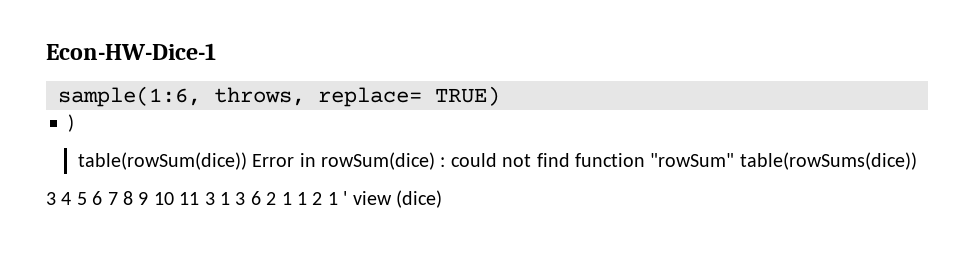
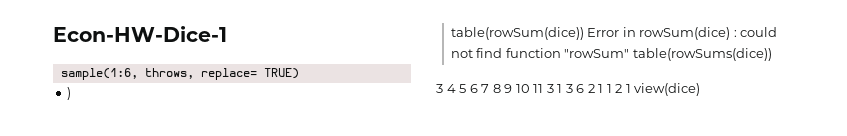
- 3 4 5 6 7 8 9 10 11 3 1 3 6 2 1 1 2 1 ' view (dice)
+ 3 4 5 6 7 8 9 10 11 3 1 3 6 2 1 1 2 1 view(dice)

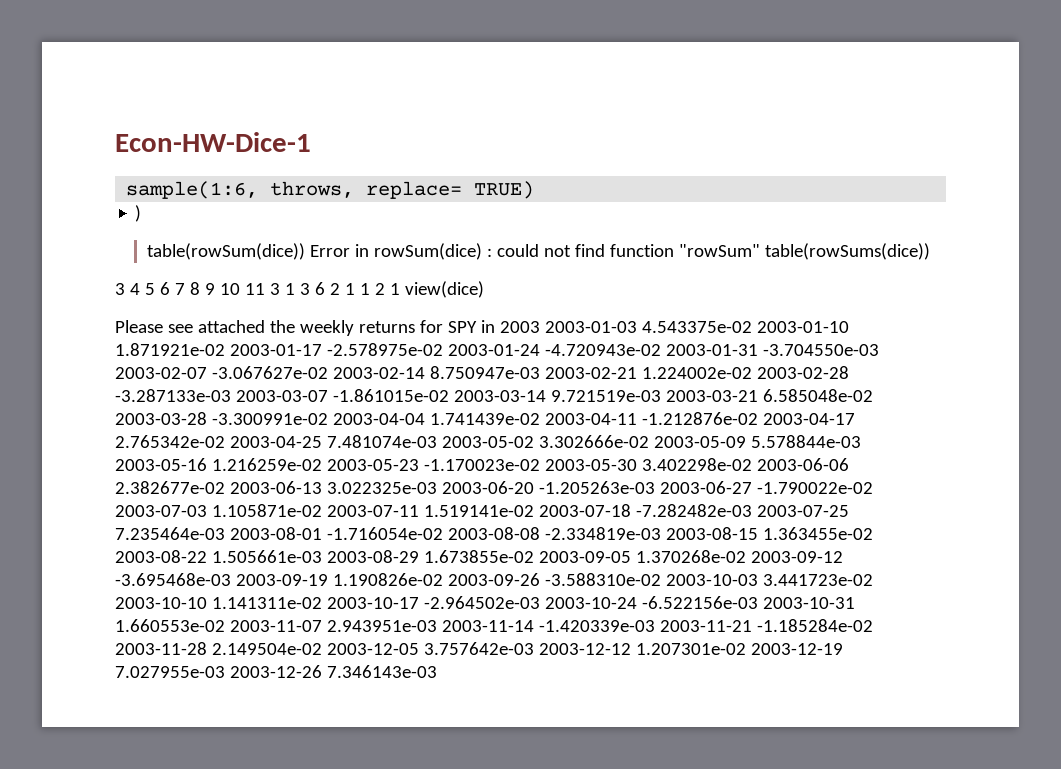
+ Please see attached the weekly returns for SPY in 2003 2003-01-03 4.543375e-02 2003-01-10 1.871921e-02 2003-01-17 -2.578975e-02 2003-01-24 -4.720943e-02 2003-01-31 -3.704550e-03 2003-02-07 -3.067627e-02 2003-02-14 8.750947e-03 2003-02-21 1.224002e-02 2003-02-28 -3.287133e-03 2003-03-07 -1.861015e-02 2003-03-14 9.721519e-03 2003-03-21 6.585048e-02 2003-03-28 -3.300991e-02 2003-04-04 1.741439e-02 2003-04-11 -1.212876e-02 2003-04-17 2.765342e-02 2003-04-25 7.481074e-03 2003-05-02 3.302666e-02 2003-05-09 5.578844e-03 2003-05-16 1.216259e-02 2003-05-23 -1.170023e-02 2003-05-30 3.402298e-02 2003-06-06 2.382677e-02 2003-06-13 3.022325e-03 2003-06-20 -1.205263e-03 2003-06-27 -1.790022e-02 2003-07-03 1.105871e-02 2003-07-11 1.519141e-02 2003-07-18 -7.282482e-03 2003-07-25 7.235464e-03 2003-08-01 -1.716054e-02 2003-08-08 -2.334819e-03 2003-08-15 1.363455e-02 2003-08-22 1.505661e-03 2003-08-29 1.673855e-02 2003-09-05 1.370268e-02 2003-09-12 -3.695468e-03 2003-09-19 1.190826e-02 2003-09-26 -3.588310e-02 2003-10-03 3.441723e-02 2003-10-10 1.141311e-02 2003-10-17 -2.964502e-03 2003-10-24 -6.522156e-03 2003-10-31 1.660553e-02 2003-11-07 2.943951e-03 2003-11-14 -1.420339e-03 2003-11-21 -1.185284e-02 2003-11-28 2.149504e-02 2003-12-05 3.757642e-03 2003-12-12 1.207301e-02 2003-12-19 7.027955e-03 2003-12-26 7.346143e-03

